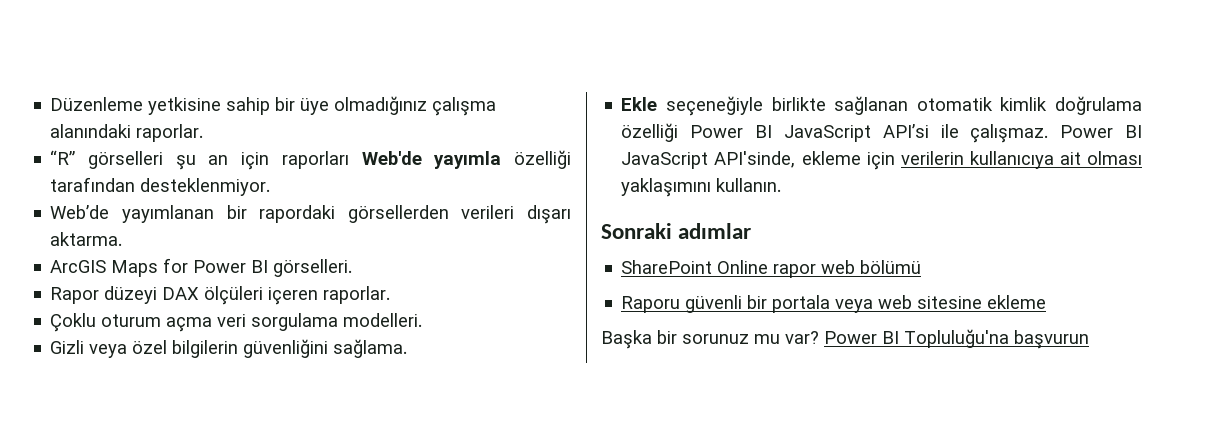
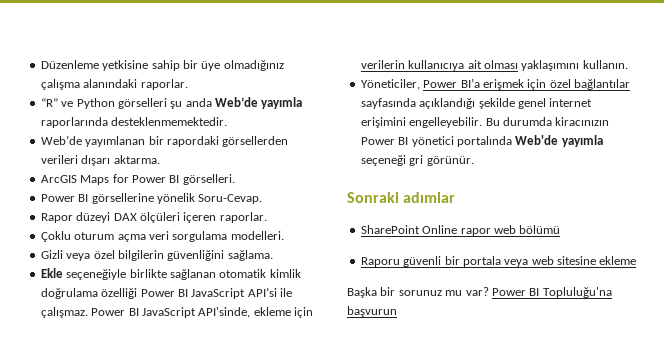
- “R” görselleri şu an için raporları Web'de yayımla özelliği tarafından desteklenmiyor.
+ “R” ve Python görselleri şu anda Web’de yayımla raporlarında desteklenmemektedir.
+ Power BI görsellerine yönelik Soru-Cevap.
+ Yöneticiler, Power BI’a erişmek için özel bağlantılar sayfasında açıklandığı şekilde genel internet erişimini engelleyebilir. Bu durumda kiracınızın Power BI yönetici portalında Web'de yayımla seçeneği gri görünür.

